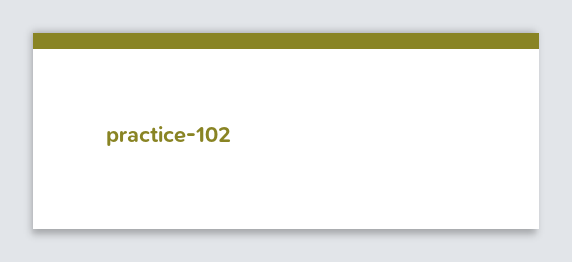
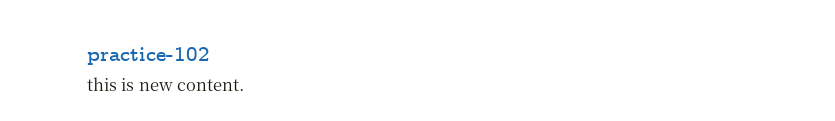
+ this is new content.

